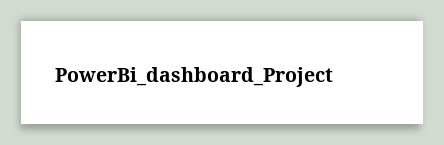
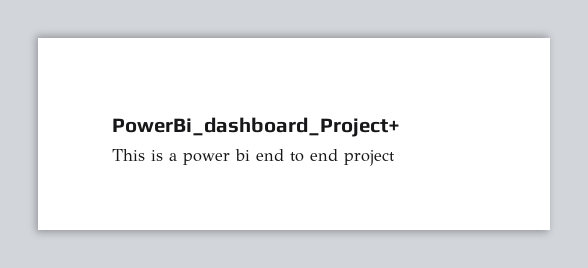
- PowerBi_dashboard_Project
+ PowerBi_dashboard_Project+
+ This is a power bi end to end project

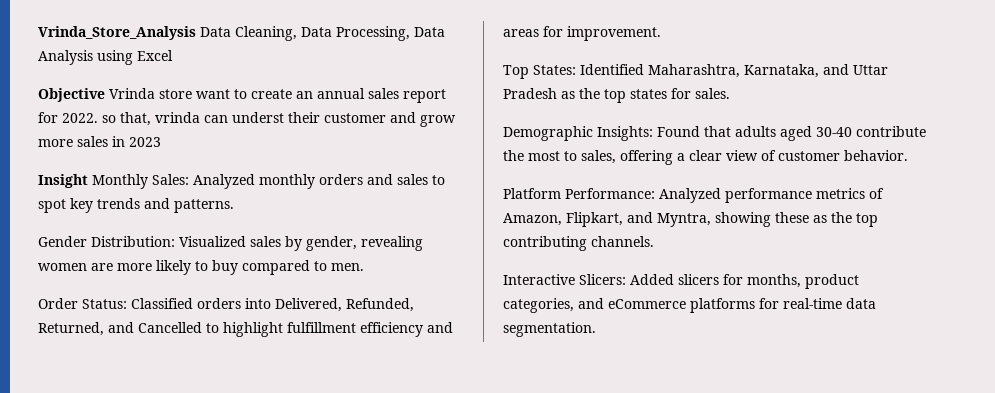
- PowerBi_dashboard_Project+
- This is a power bi end to end project
+ Vrinda_Store_Analysis Data Cleaning, Data Processing, Data Analysis using Excel
+ Objective Vrinda store want to create an annual sales report for 2022. so that, vrinda can underst their customer and grow more sales in 2023
+ Insight Monthly Sales: Analyzed monthly orders and sales to spot key trends and patterns.
+ Gender Distribution: Visualized sales by gender, revealing women are more likely to buy compared to men.
+ Order Status: Classified orders into Delivered, Refunded, Returned, and Cancelled to highlight fulfillment efficiency and areas for improvement.
+ Top States: Identified Maharashtra, Karnataka, and Uttar Pradesh as the top states for sales.
+ Demographic Insights: Found that adults aged 30-40 contribute the most to sales, offering a clear view of customer behavior.
+ Platform Performance: Analyzed performance metrics of Amazon, Flipkart, and Myntra, showing these as the top contributing channels.
+ Interactive Slicers: Added slicers for months, product categories, and eCommerce platforms for real-time data segmentation.

